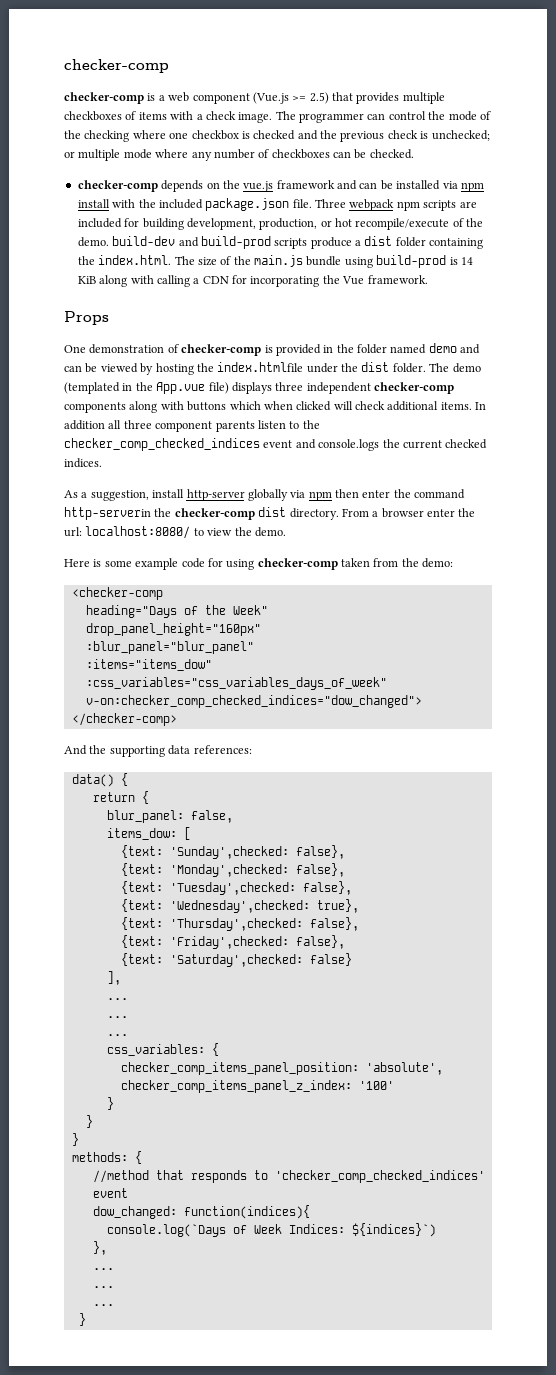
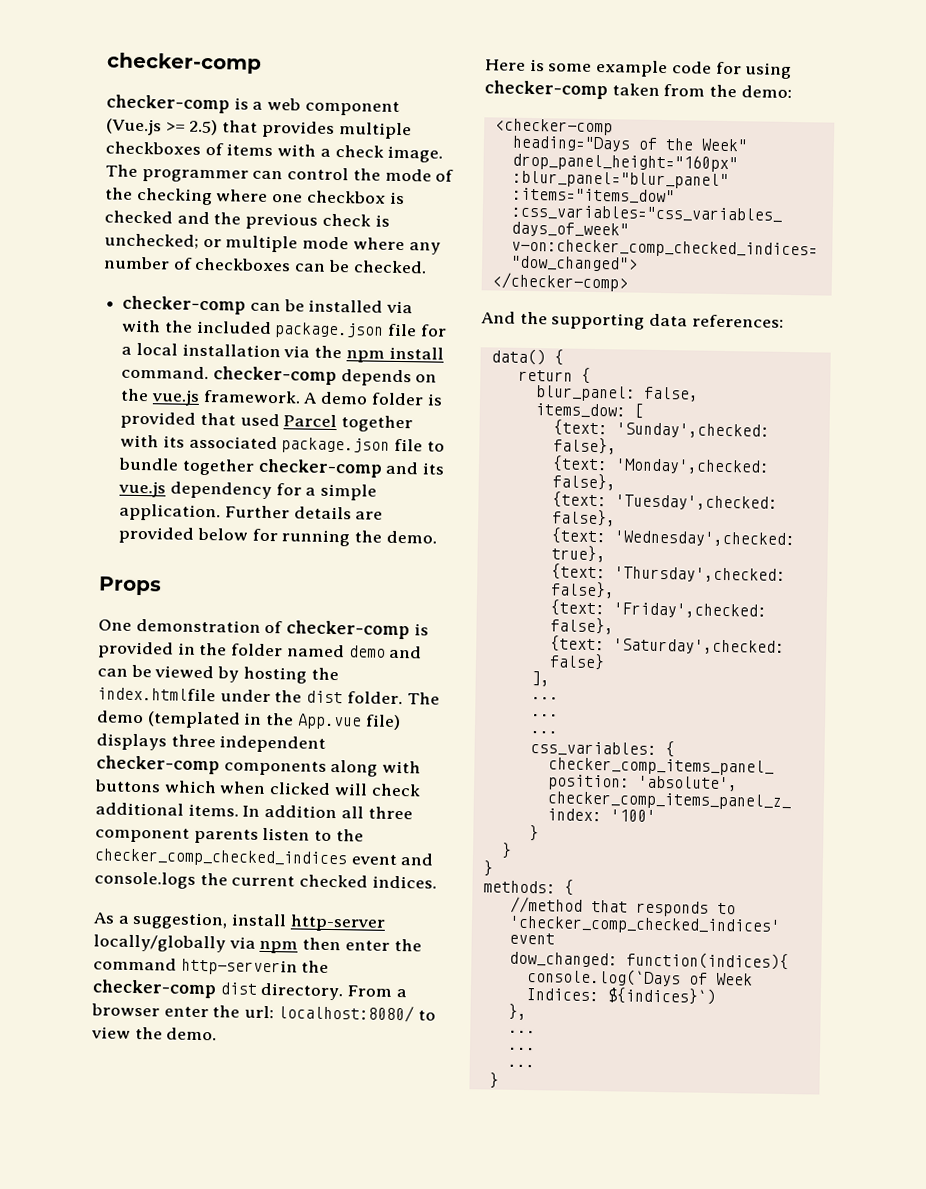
- checker-comp depends on the vue.js framework and can be installed via npm install with the included package.json file. Three webpack npm scripts are included for building development, production, or hot recompile/execute of the demo. build-dev and build-prod scripts produce a dist folder containing the index.html. The size of the main.js bundle using build-prod is 14 KiB along with calling a CDN for incorporating the Vue framework.
+ checker-comp can be installed via with the included package.json file for a local installation via the npm install command. checker-comp depends on the vue.js framework. A demo folder is provided that used Parcel together with its associated package.json file to bundle together checker-comp and its vue.js dependency for a simple application. Further details are provided below for running the demo.
- As a suggestion, install http-server globally via npm then enter the command http-serverin the checker-comp dist directory.
+ As a suggestion, install http-server locally/globally via npm then enter the command http-serverin the checker-comp dist directory.

